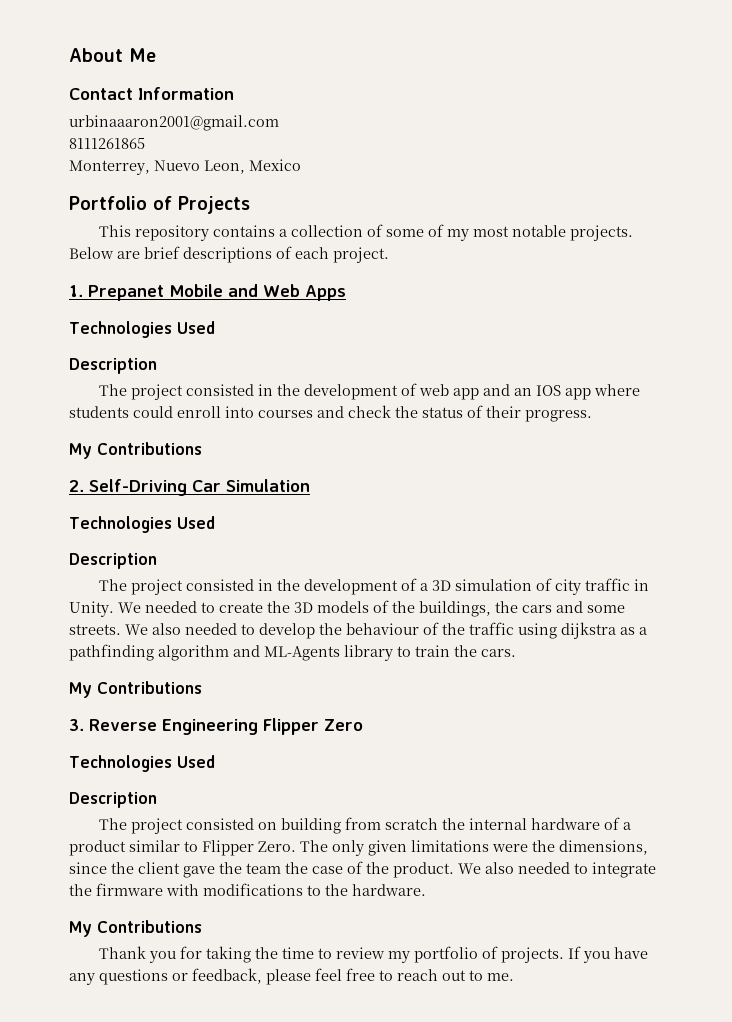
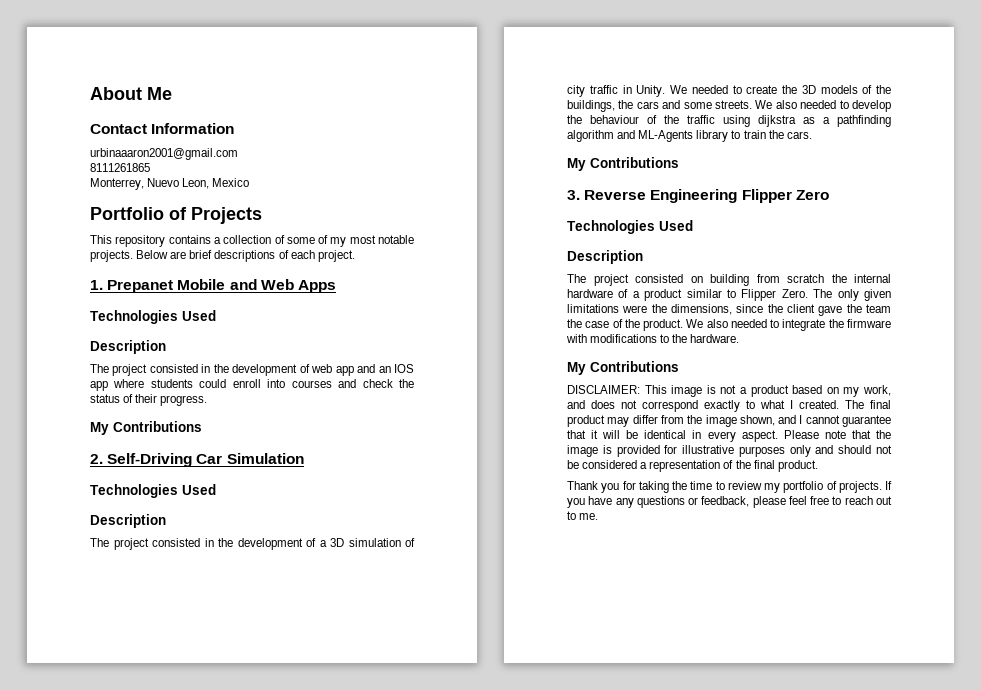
+ DISCLAIMER: This image is not a product based on my work, and does not correspond exactly to what I created. The final product may differ from the image shown, and I cannot guarantee that it will be identical in every aspect. Please note that the image is provided for illustrative purposes only and should not be considered a representation of the final product.

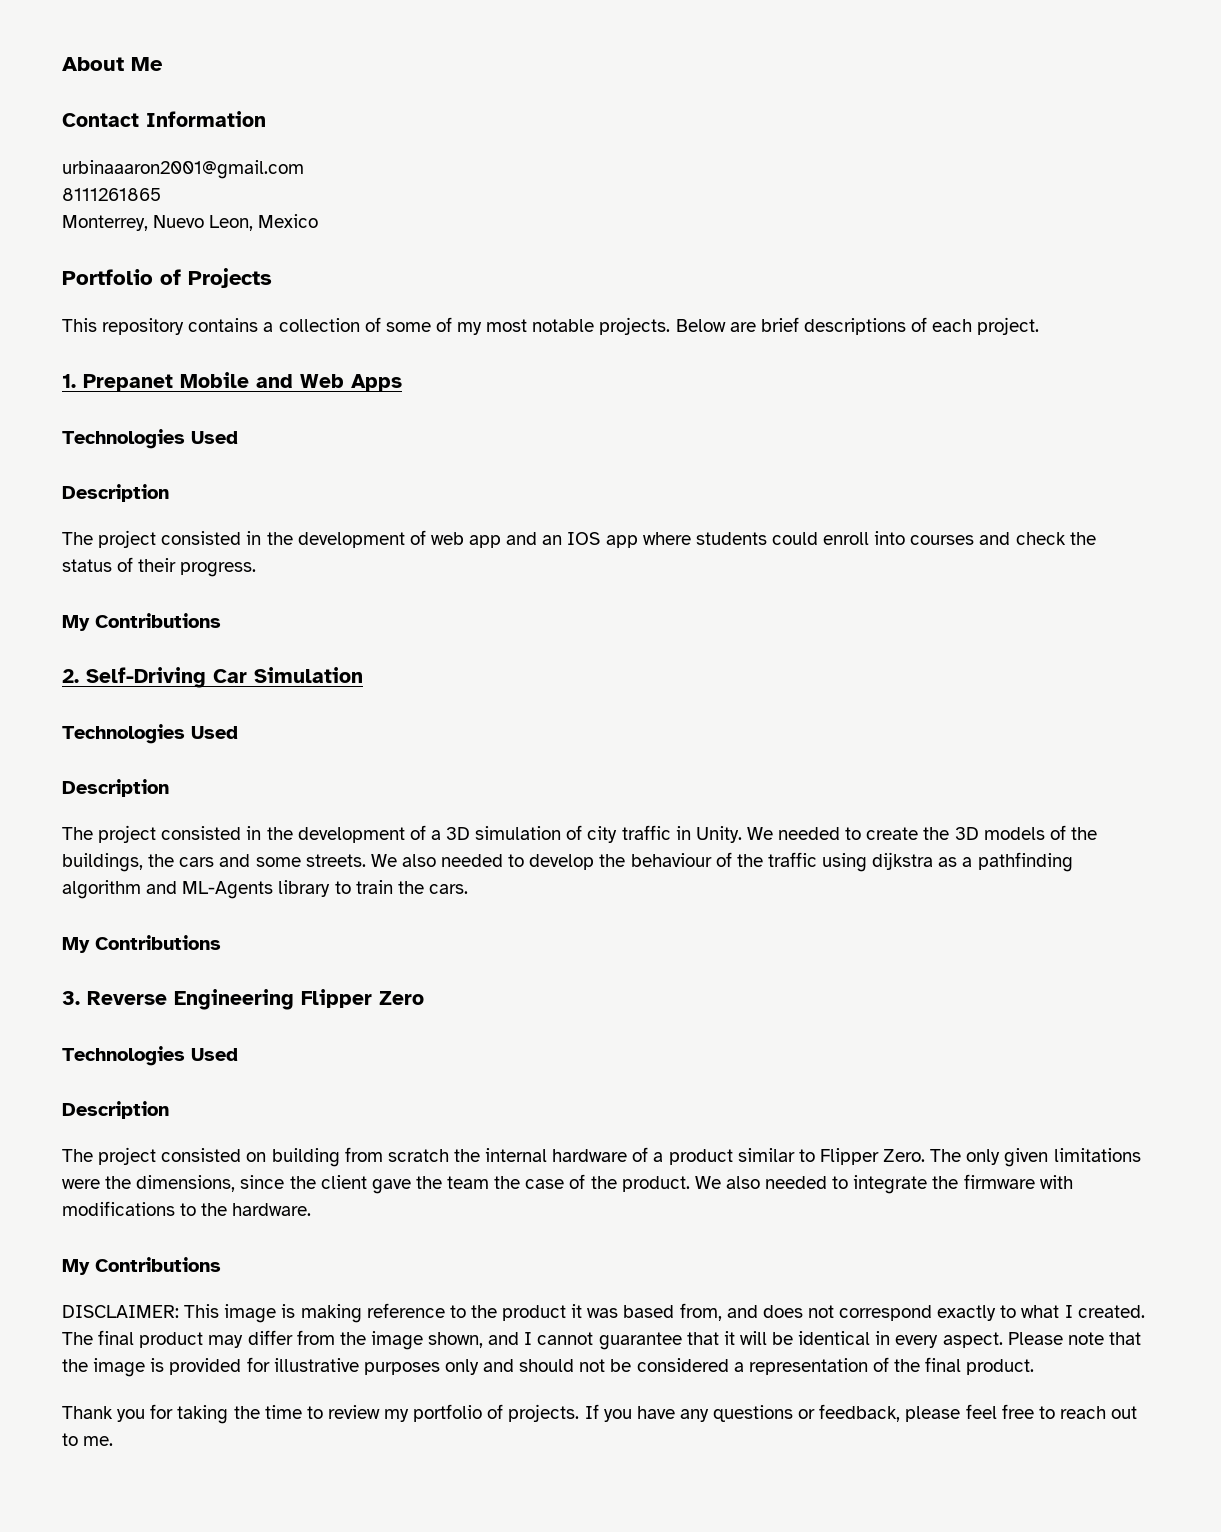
- DISCLAIMER: This image is not a product based on my work, and does not correspond exactly to what I created.
+ DISCLAIMER: This image is making reference to the product it was based from, and does not correspond exactly to what I created.

